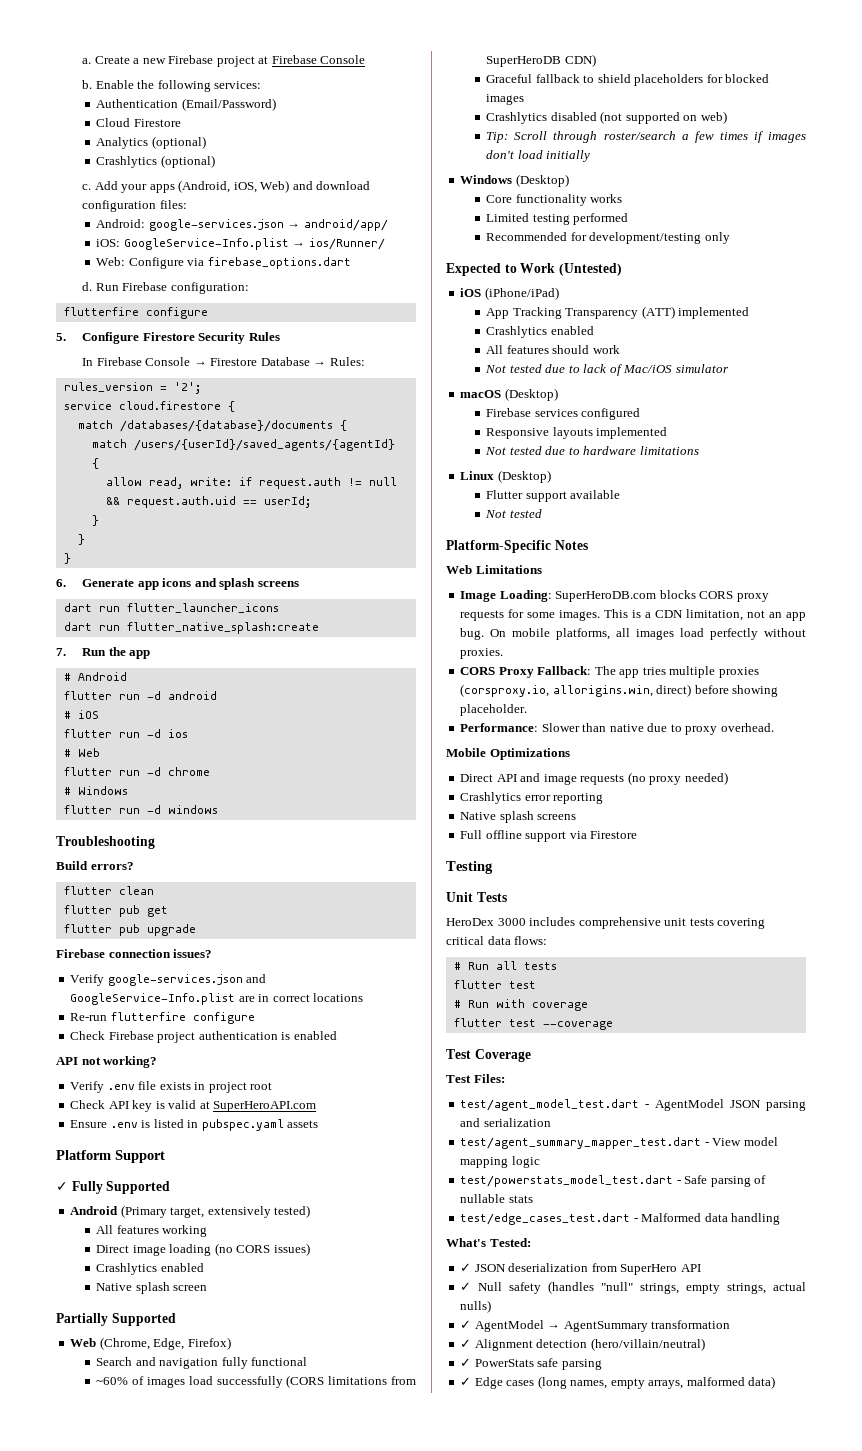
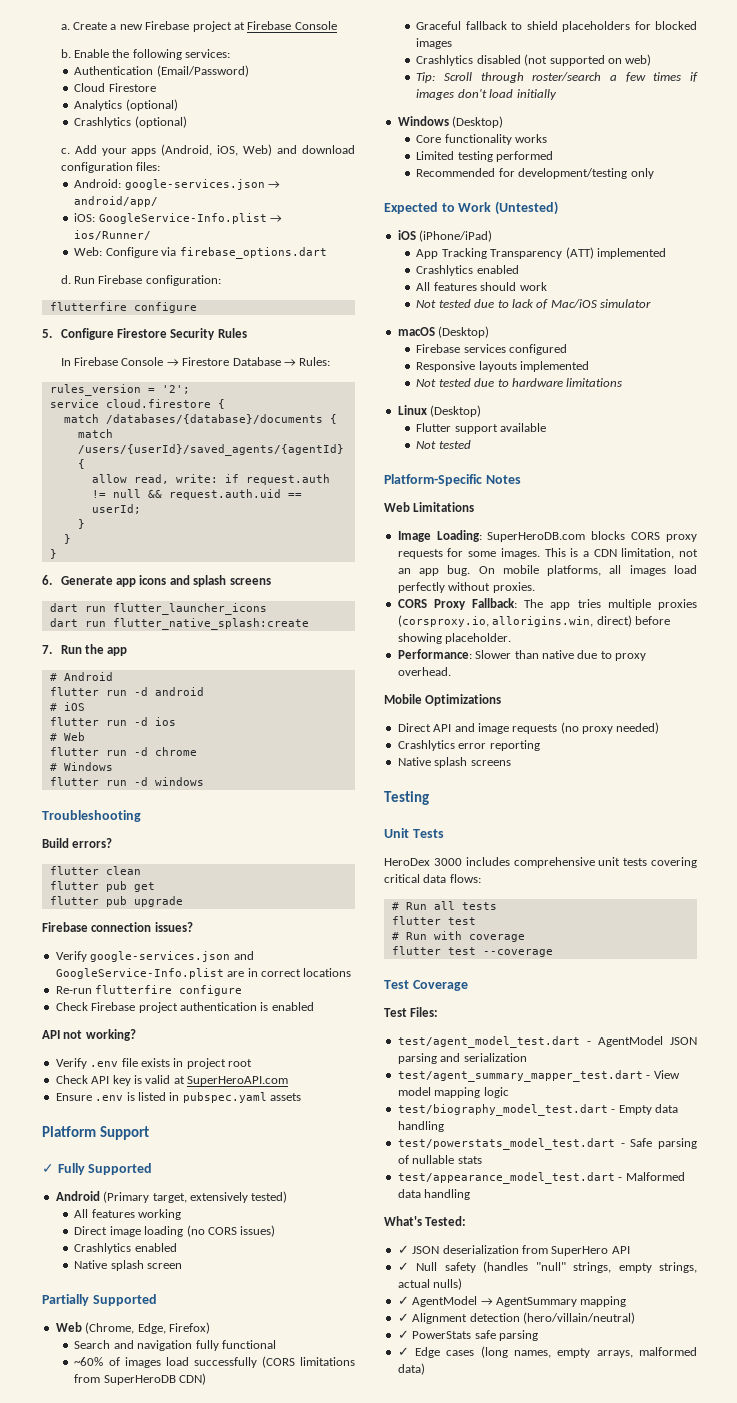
- Full offline support via Firestore
+ test/biography_model_test.dart - Empty data handling
- test/edge_cases_test.dart - Malformed data handling
+ test/appearance_model_test.dart - Malformed data handling
- ✓ AgentModel → AgentSummary transformation
+ ✓ AgentModel → AgentSummary mapping

